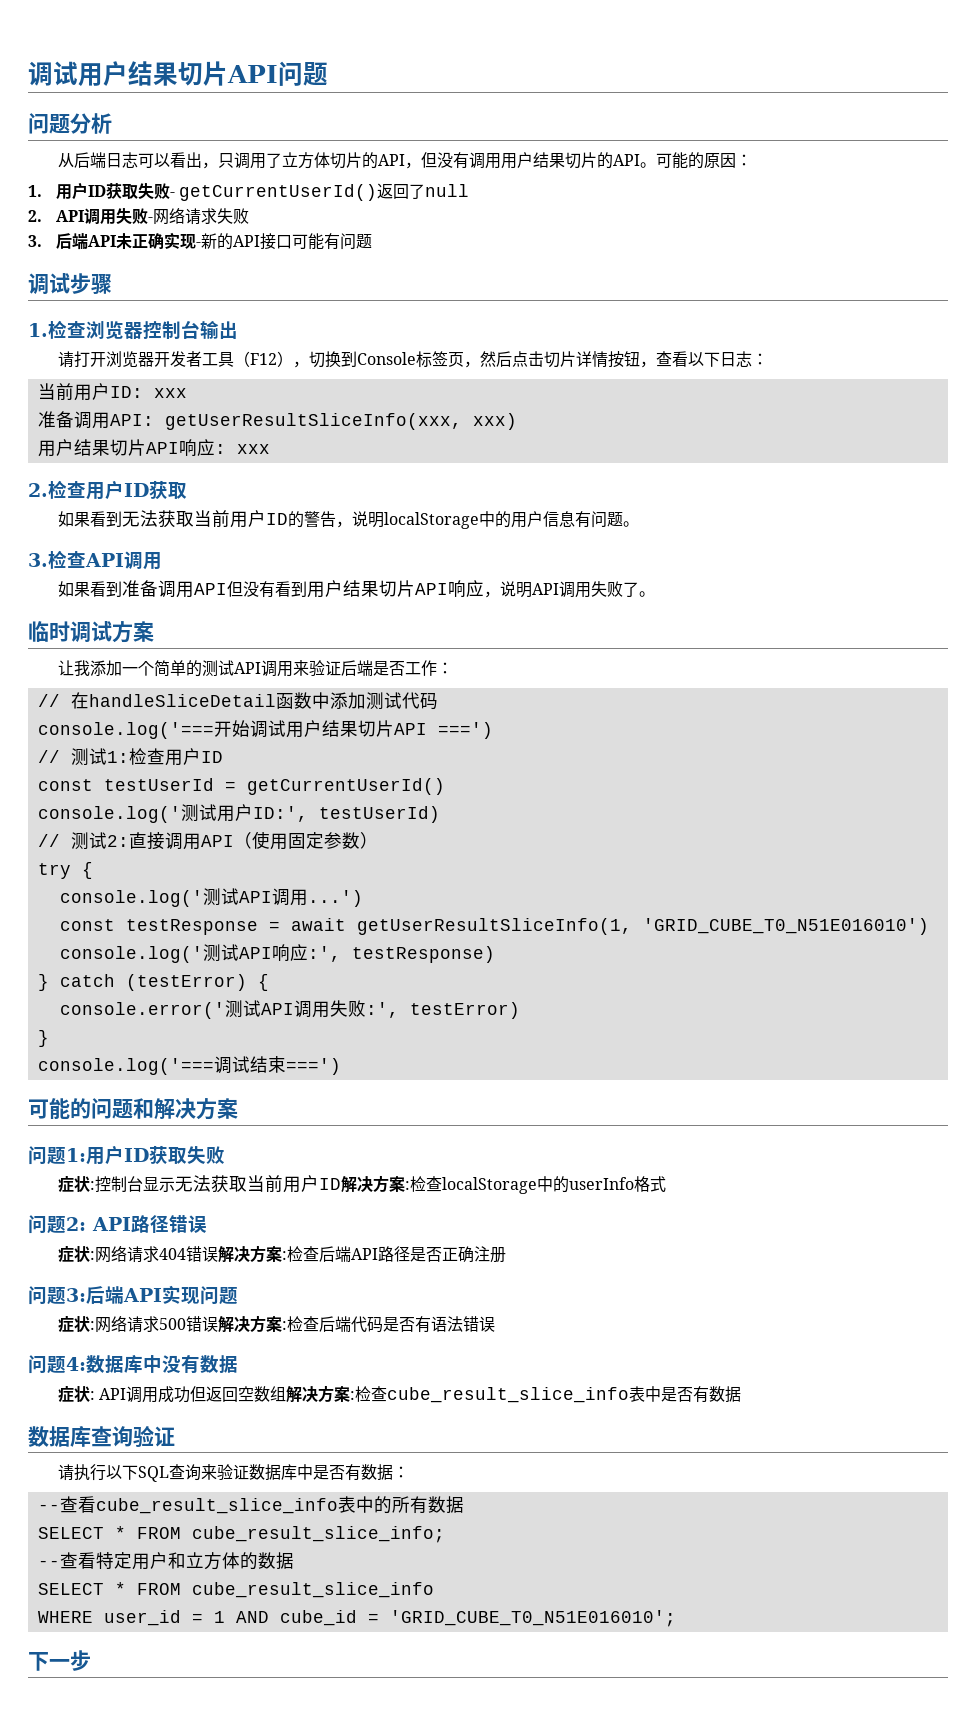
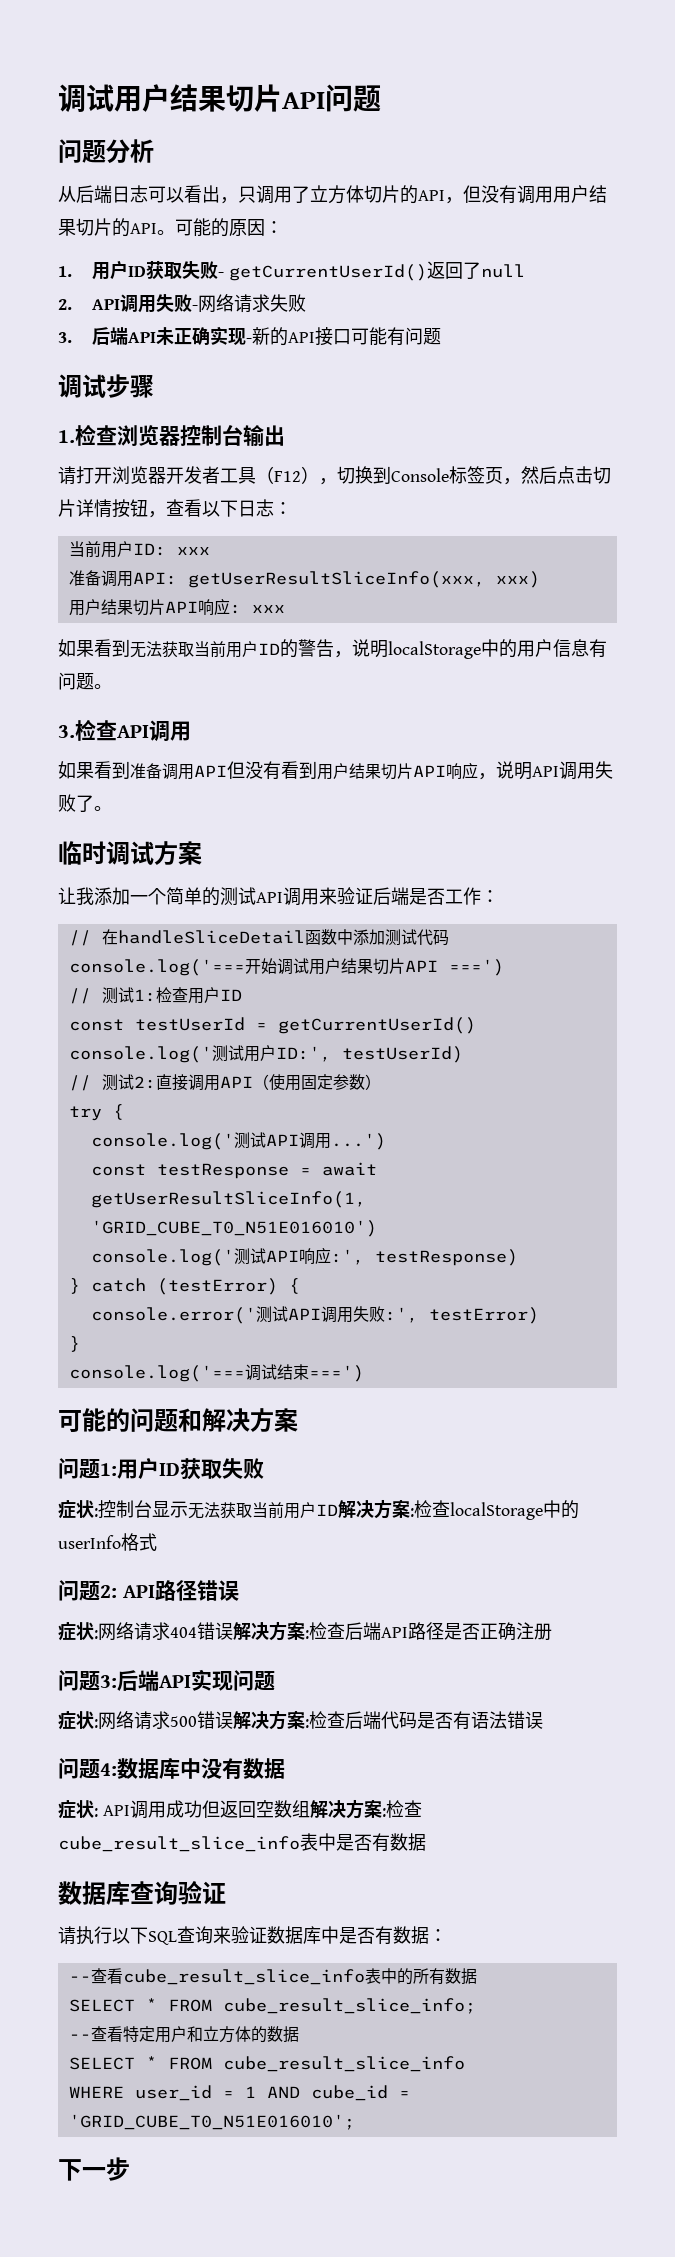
- 2.检查用户ID获取

